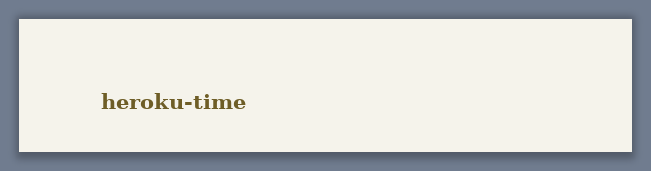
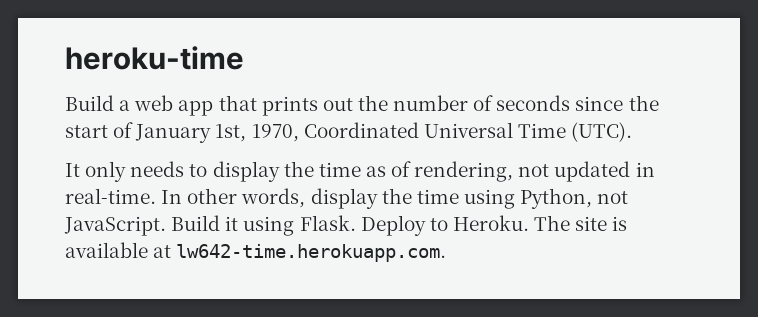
+ Build a web app that prints out the number of seconds since the start of January 1st, 1970, Coordinated Universal Time (UTC).
+ It only needs to display the time as of rendering, not updated in real-time. In other words, display the time using Python, not JavaScript. Build it using Flask. Deploy to Heroku. The site is available at lw642-time.herokuapp.com.

